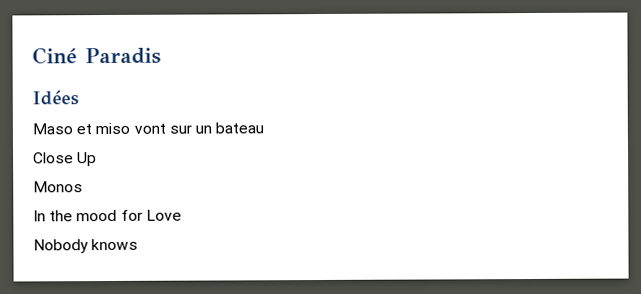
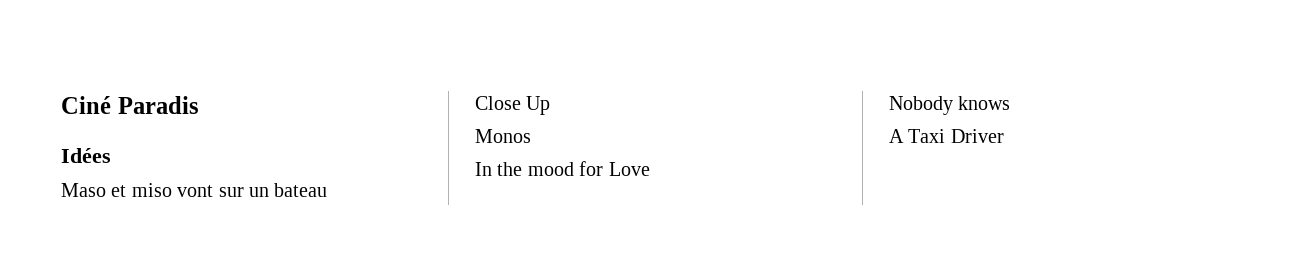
+ A Taxi Driver

